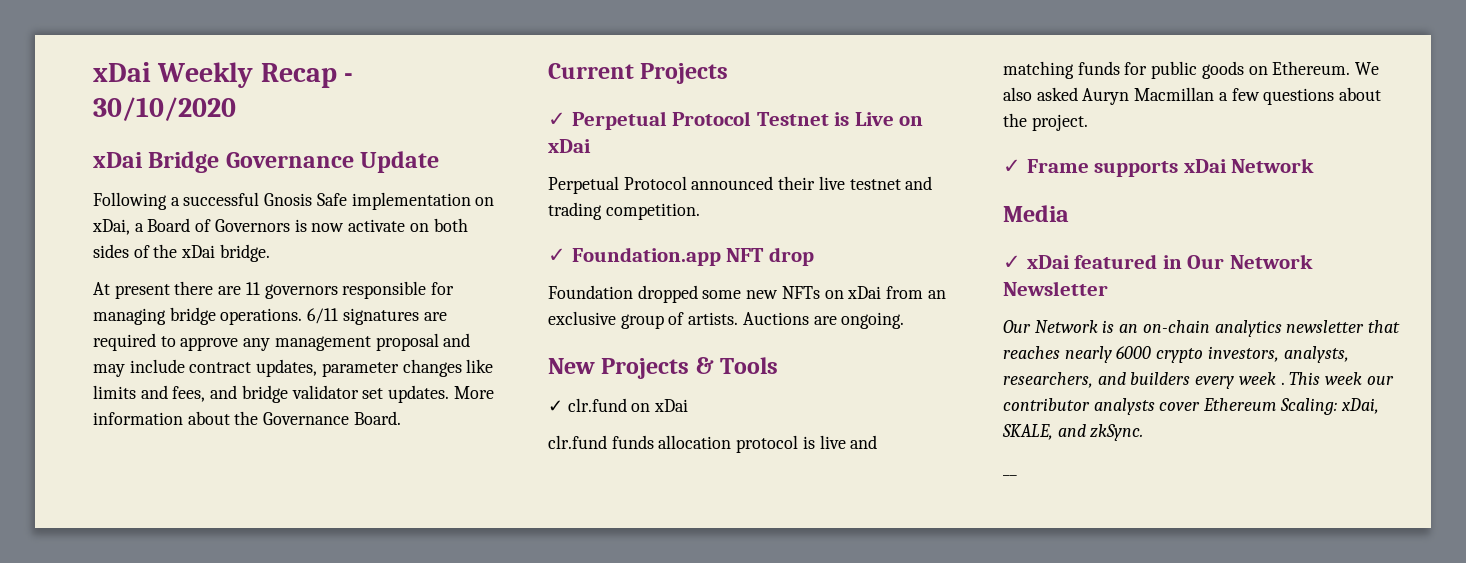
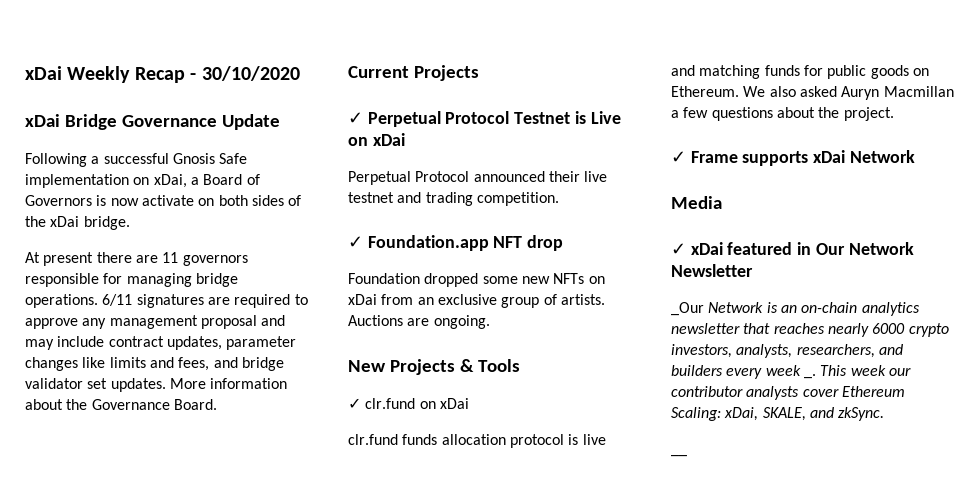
- Our Network is an on-chain analytics newsletter that reaches nearly 6000 crypto investors, analysts, researchers, and builders every week .
+ _Our Network is an on-chain analytics newsletter that reaches nearly 6000 crypto investors, analysts, researchers, and builders every week _.

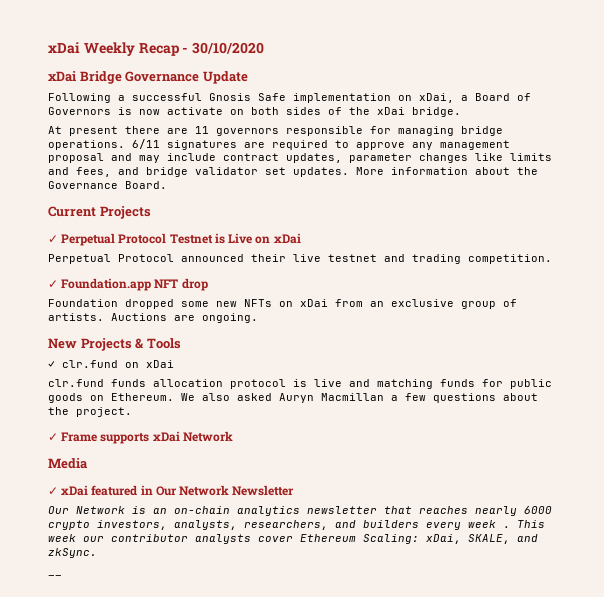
- _Our Network is an on-chain analytics newsletter that reaches nearly 6000 crypto investors, analysts, researchers, and builders every week _.
+ Our Network is an on-chain analytics newsletter that reaches nearly 6000 crypto investors, analysts, researchers, and builders every week .

